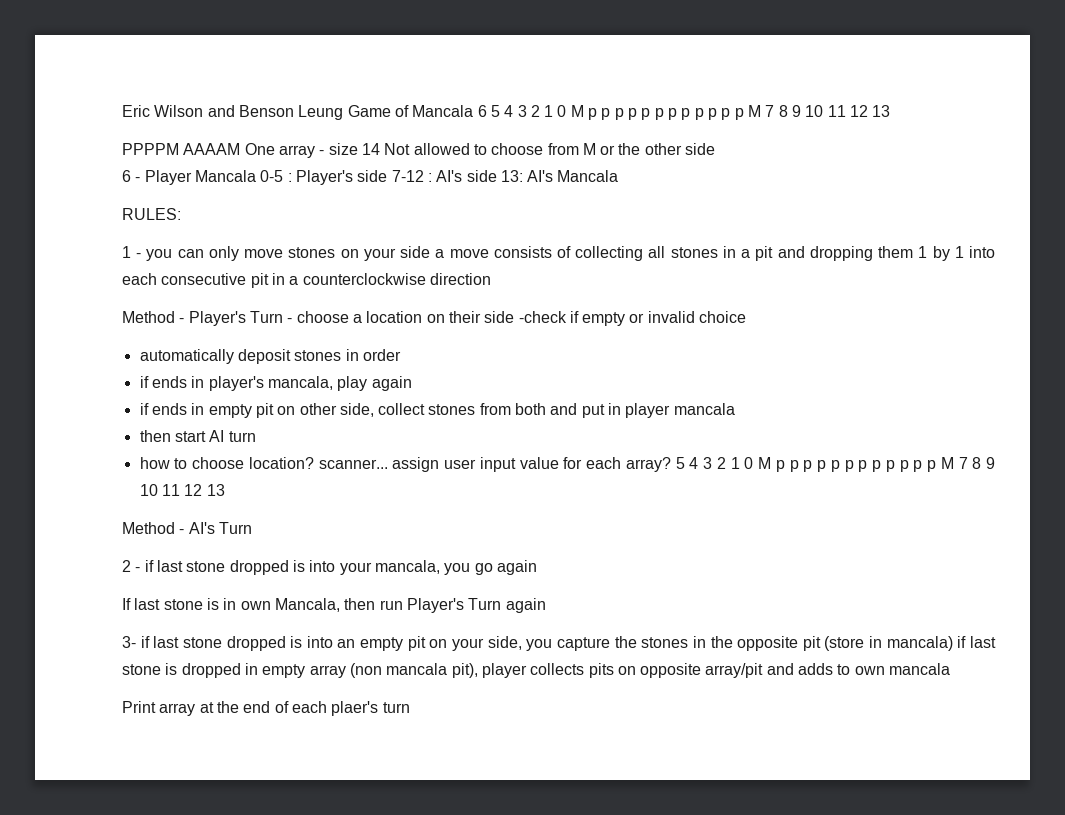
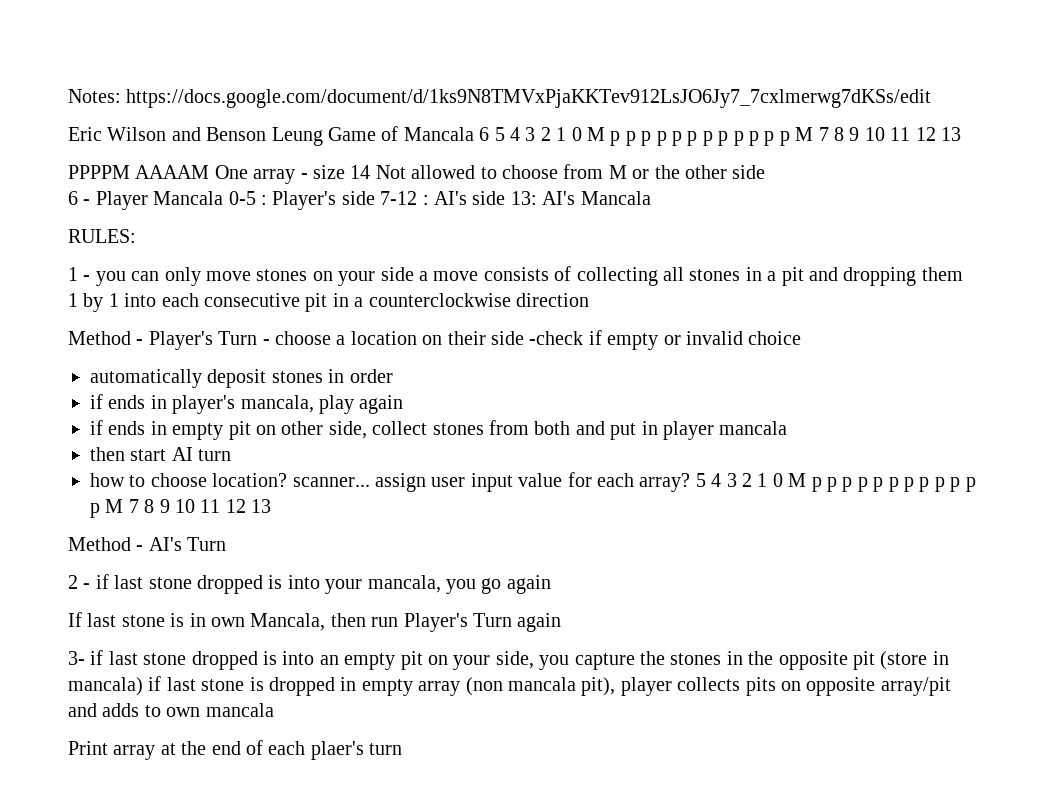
+ Notes: https://docs.google.com/document/d/1ks9N8TMVxPjaKKTev912LsJO6Jy7_7cxlmerwg7dKSs/edit

